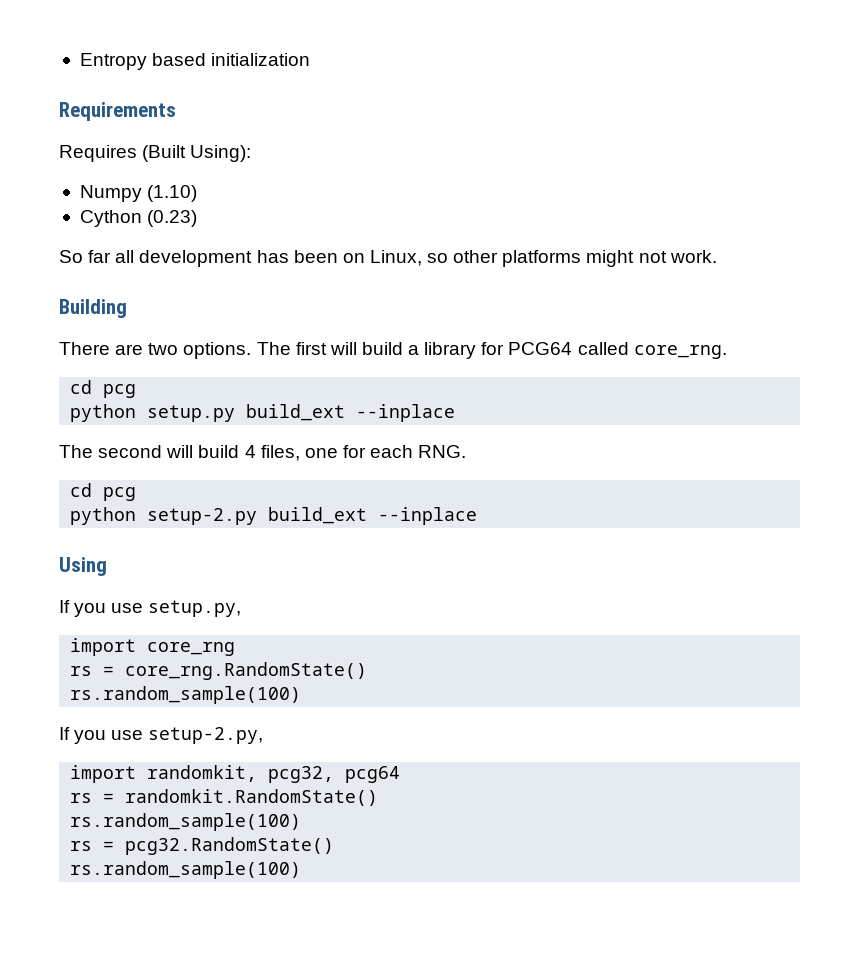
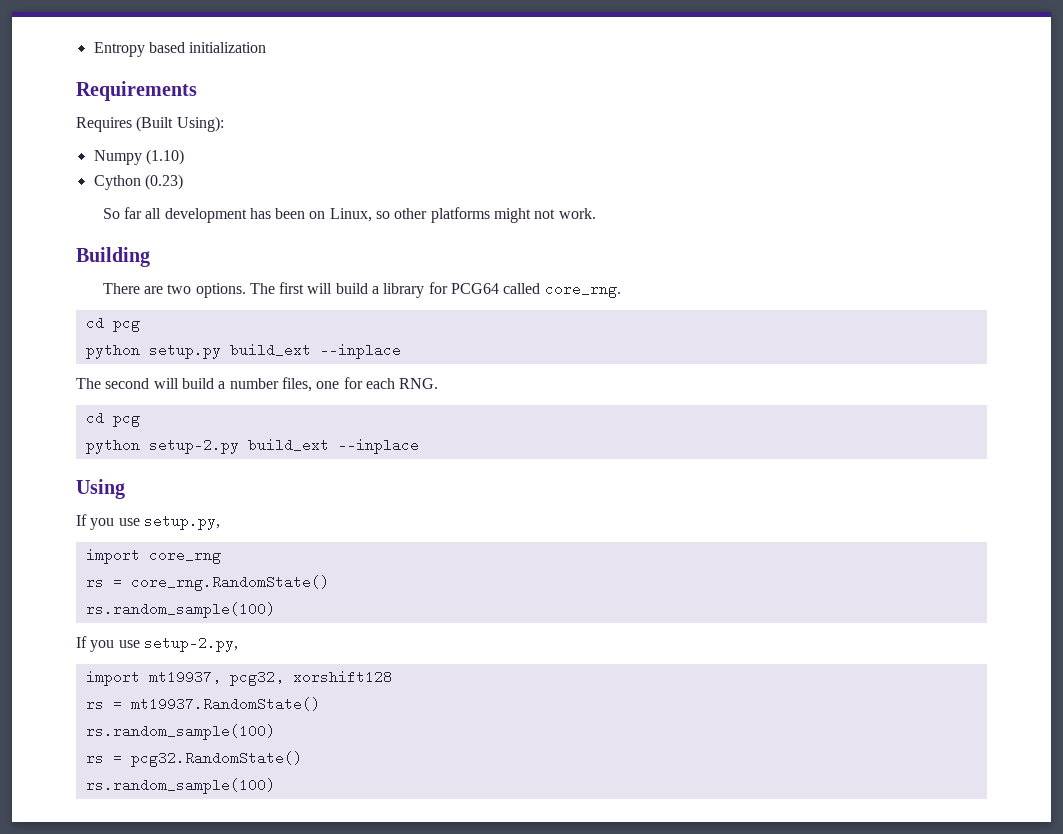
- The second will build 4 files, one for each RNG.
+ The second will build a number files, one for each RNG.
- import randomkit, pcg32, pcg64
- rs = randomkit.RandomState()
+ import mt19937, pcg32, xorshift128
+ rs = mt19937.RandomState()

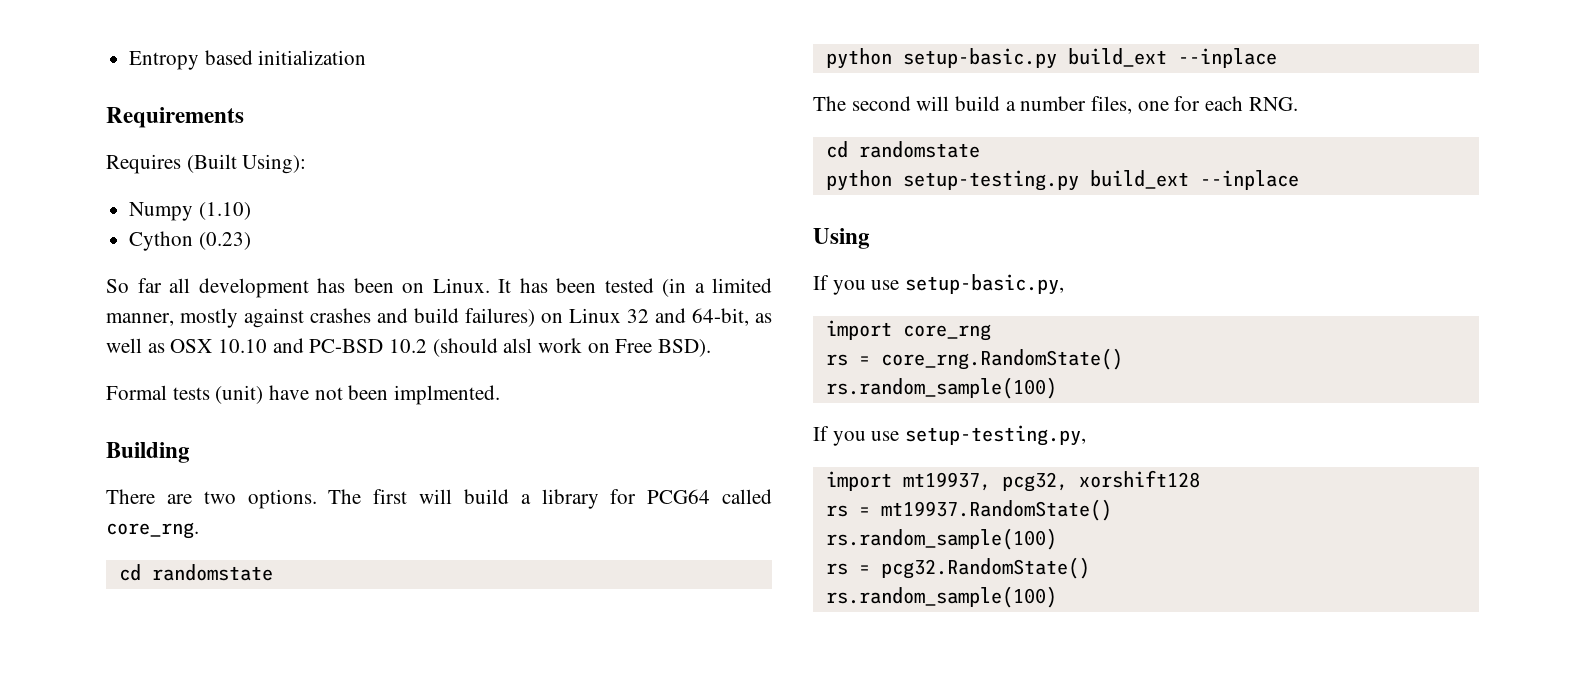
- So far all development has been on Linux, so other platforms might not work.
+ So far all development has been on Linux. It has been tested (in a limited manner, mostly against crashes and build failures) on Linux 32 and 64-bit, as well as OSX 10.10 and PC-BSD 10.2 (should alsl work on Free BSD).
+ Formal tests (unit) have not been implmented.
  The first will build a library for PCG64 called core_rng.
- cd pcg
- python setup.py build_ext --inplace
+ cd randomstate
+ python setup-basic.py build_ext --inplace
  The second will build a number files, one for each RNG.
- cd pcg
- python setup-2.py build_ext --inplace
+ cd randomstate
+ python setup-testing.py build_ext --inplace
- If you use setup.py,
+ If you use setup-basic.py,
- If you use setup-2.py,
+ If you use setup-testing.py,

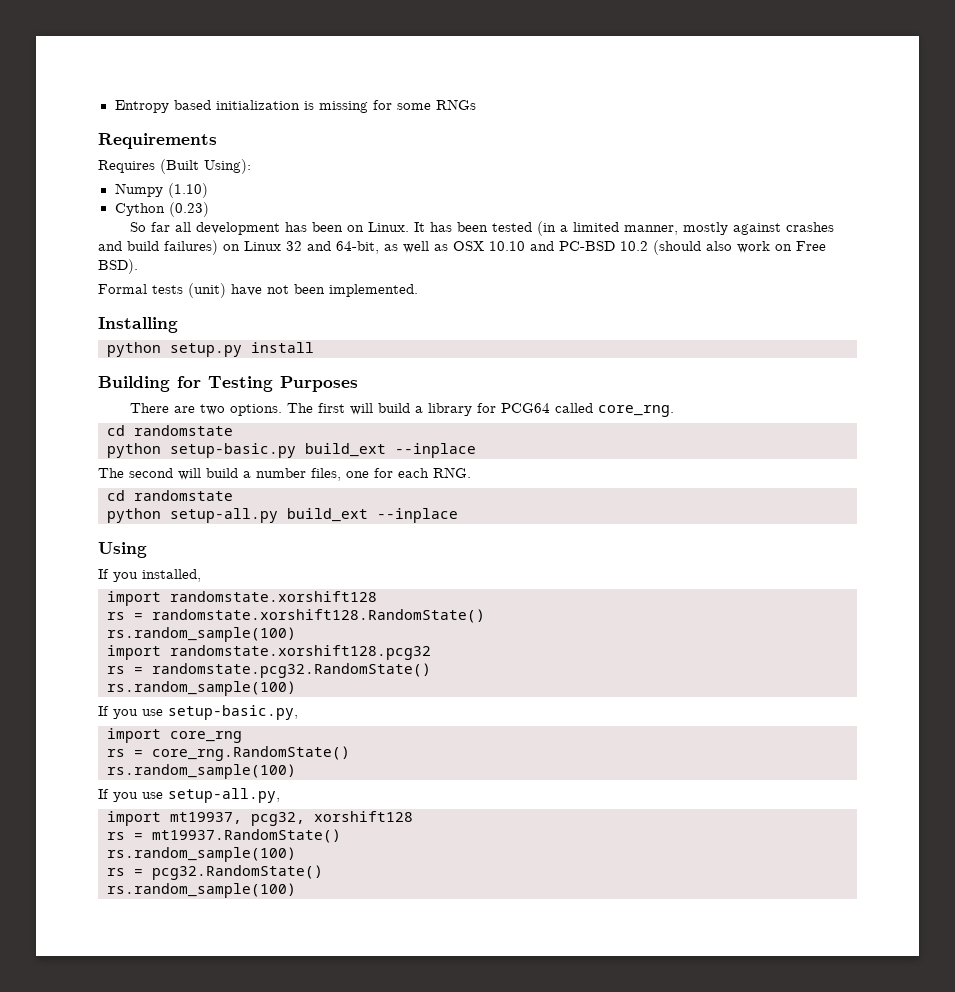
- Entropy based initialization
+ Entropy based initialization is missing for some RNGs
- It has been tested (in a limited manner, mostly against crashes and build failures) on Linux 32 and 64-bit, as well as OSX 10.10 and PC-BSD 10.2 (should alsl work on Free BSD).
+ It has been tested (in a limited manner, mostly against crashes and build failures) on Linux 32 and 64-bit, as well as OSX 10.10 and PC-BSD 10.2 (should also work on Free BSD).
- Formal tests (unit) have not been implmented.
- Building
+ Formal tests (unit) have not been implemented.
+ Installing
+ python setup.py install
+ Building for Testing Purposes
- python setup-testing.py build_ext --inplace
+ python setup-all.py build_ext --inplace
+ If you installed,
+ import randomstate.xorshift128
+ rs = randomstate.xorshift128.RandomState()
+ rs.random_sample(100)
+ import randomstate.xorshift128.pcg32
+ rs = randomstate.pcg32.RandomState()
+ rs.random_sample(100)
- If you use setup-testing.py,
+ If you use setup-all.py,

